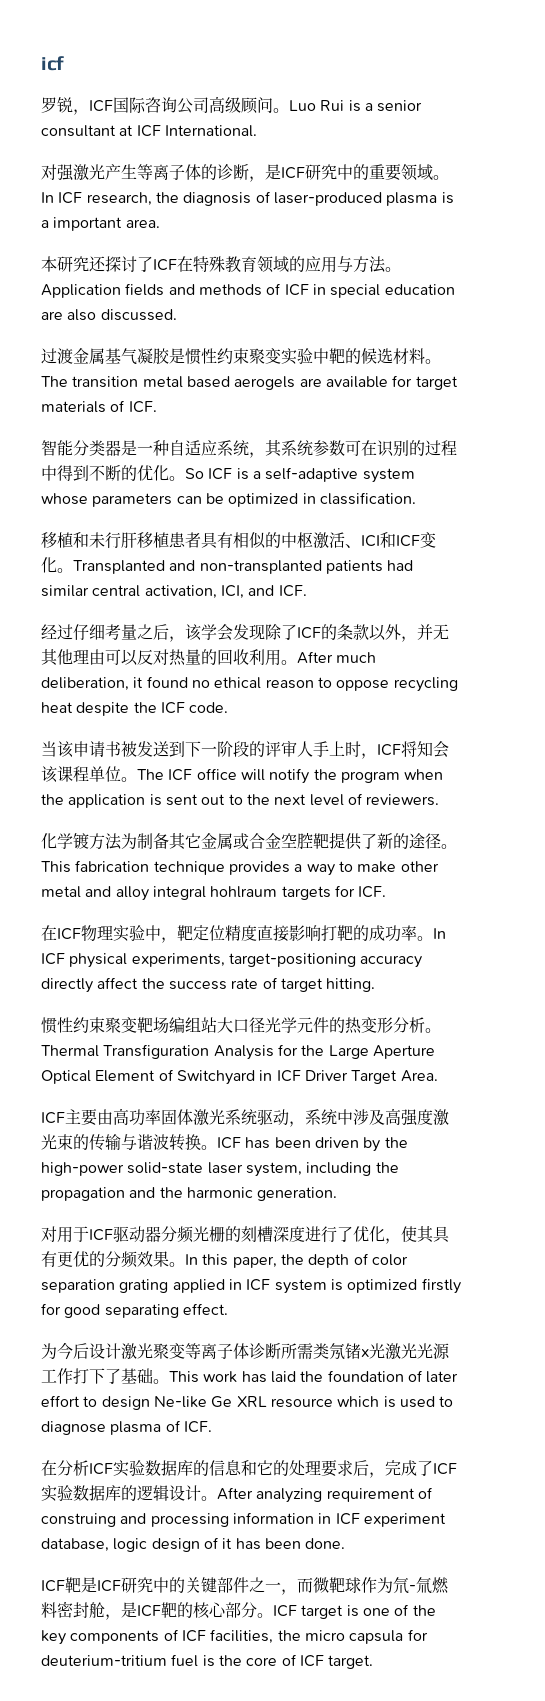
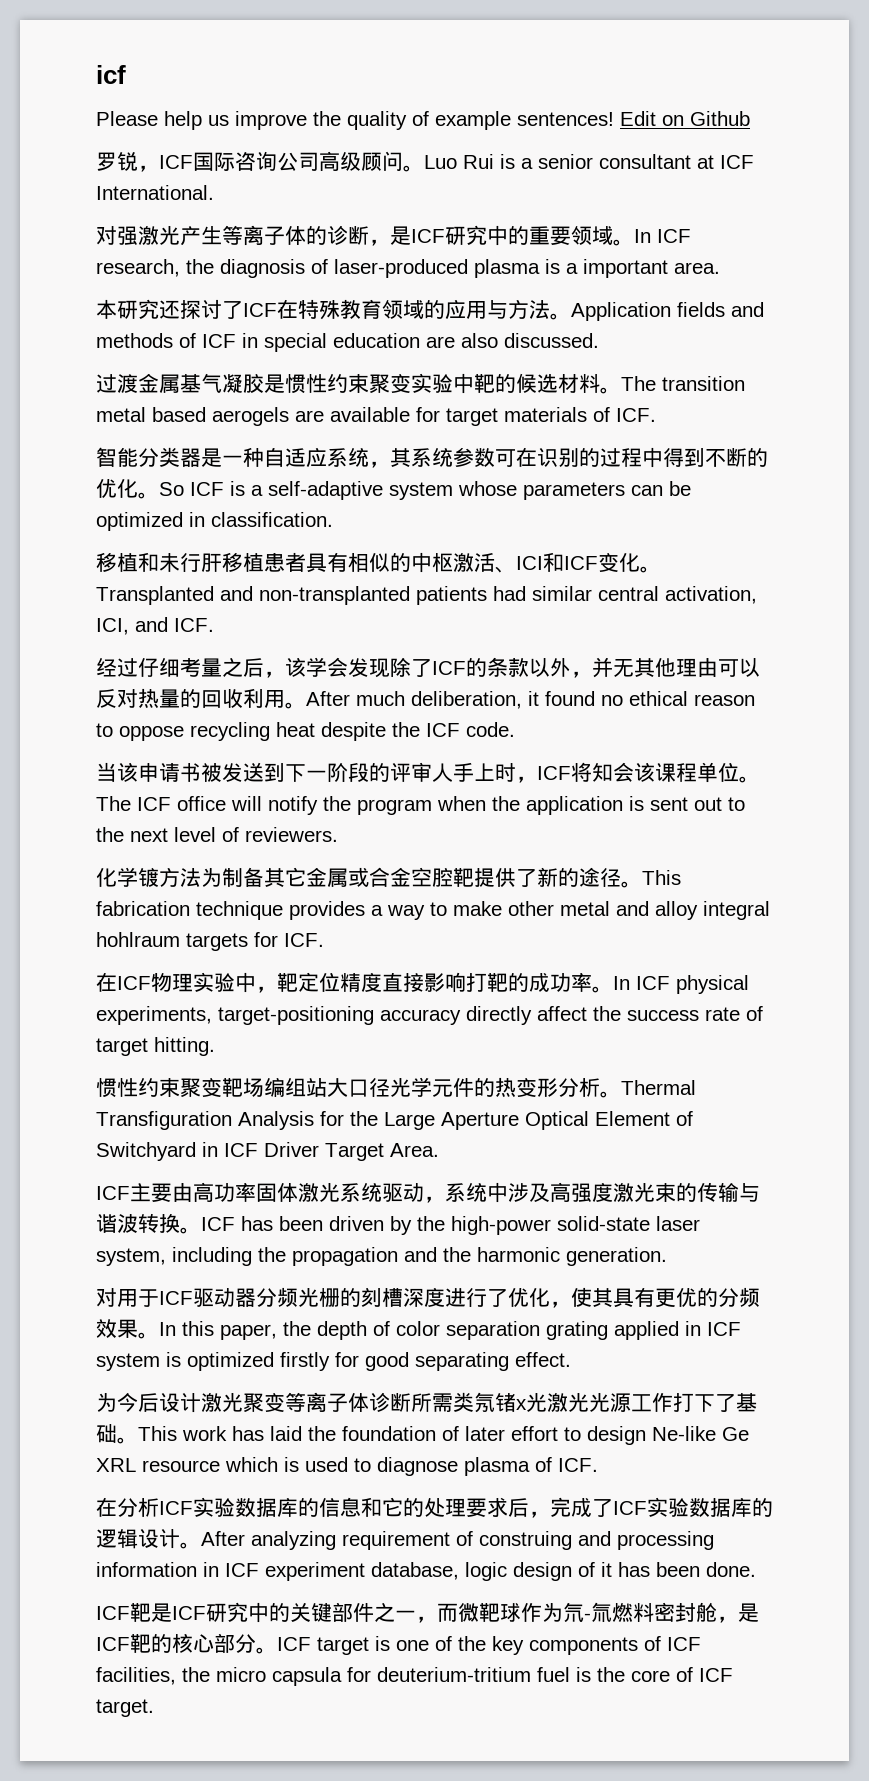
+ Please help us improve the quality of example sentences! Edit on Github

